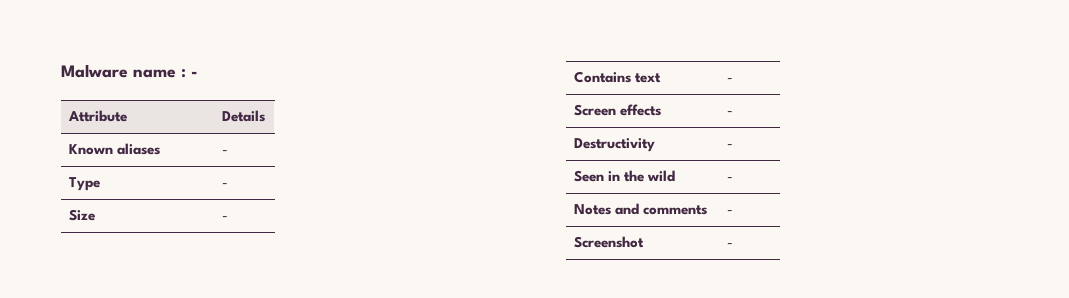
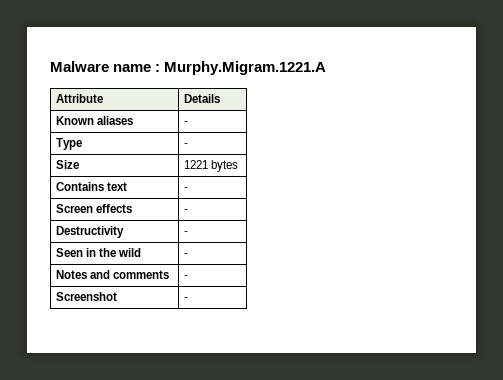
- Malware name : -
+ Malware name : Murphy.Migram.1221.A
- Size | -
+ Size | 1221 bytes

